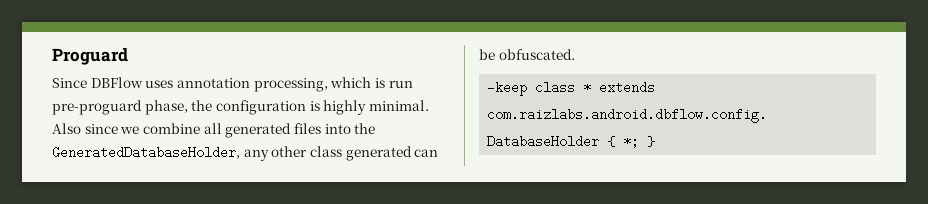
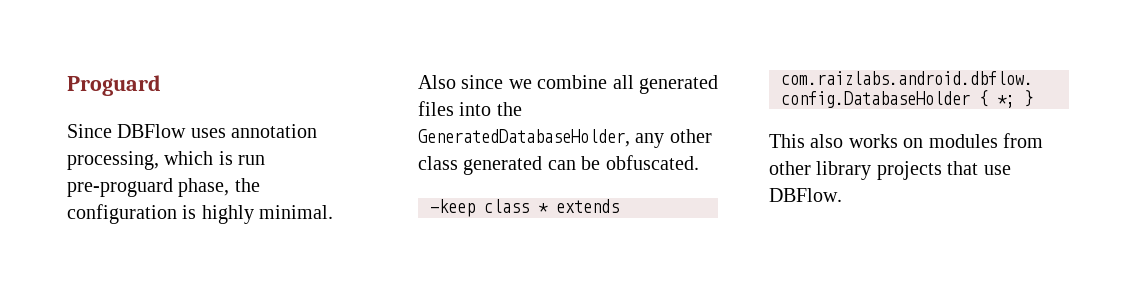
+ This also works on modules from other library projects that use DBFlow.

